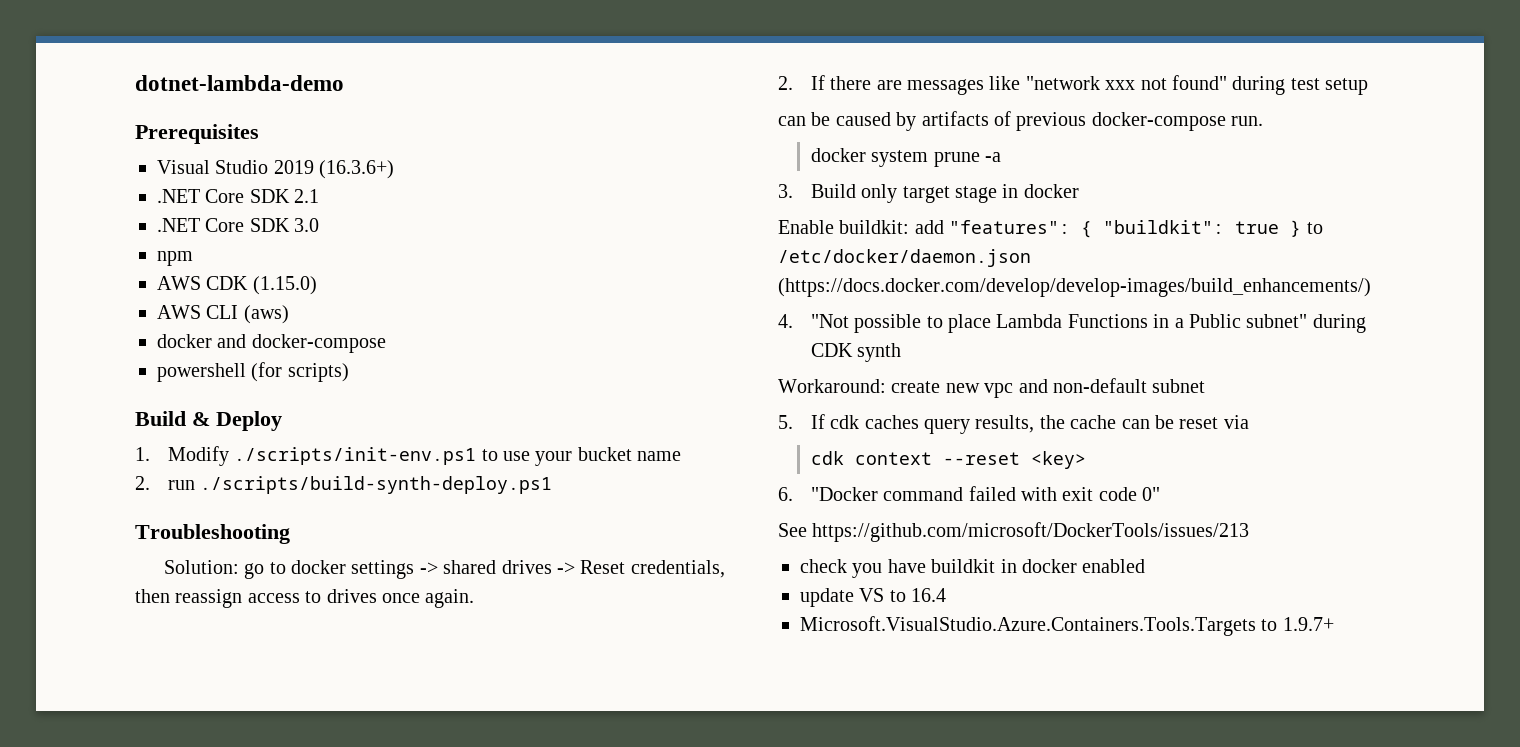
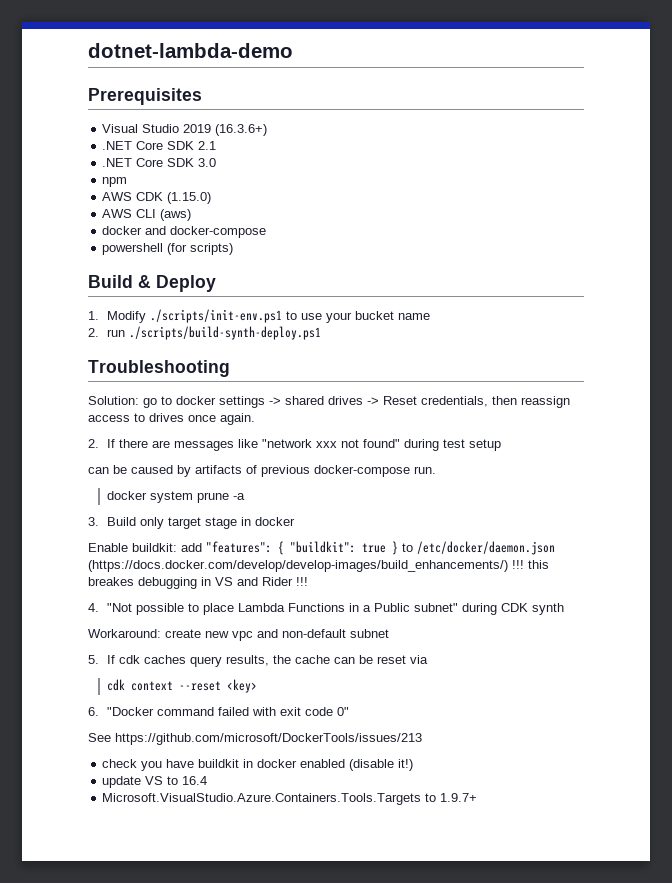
- Enable buildkit: add "features": { "buildkit": true } to /etc/docker/daemon.json (https://docs.docker.com/develop/develop-images/build_enhancements/)
+ Enable buildkit: add "features": { "buildkit": true } to /etc/docker/daemon.json (https://docs.docker.com/develop/develop-images/build_enhancements/) !!! this breakes debugging in VS and Rider !!!
- check you have buildkit in docker enabled
+ check you have buildkit in docker enabled (disable it!)

